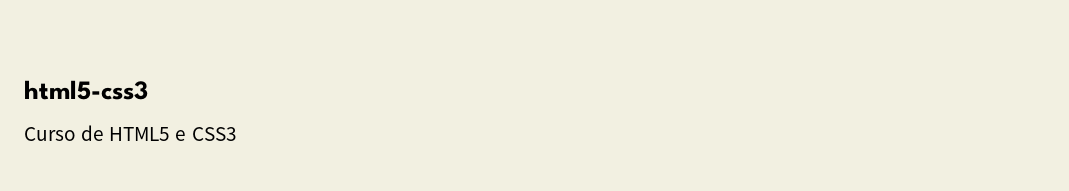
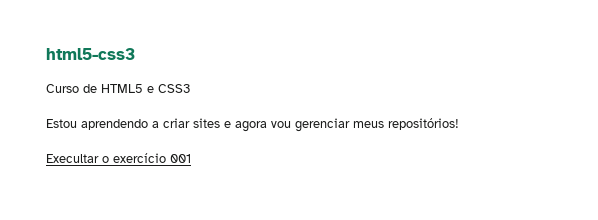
+ Estou aprendendo a criar sites e agora vou gerenciar meus repositórios!
+ Execultar o exercício 001

